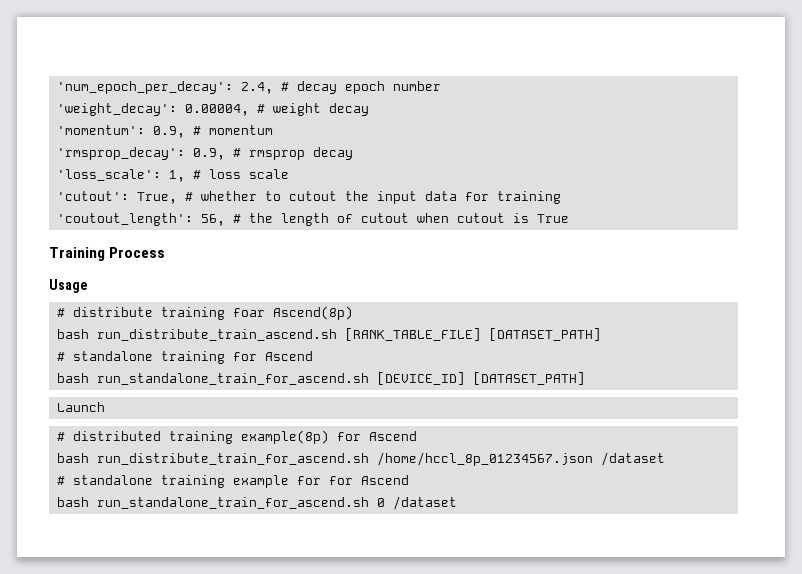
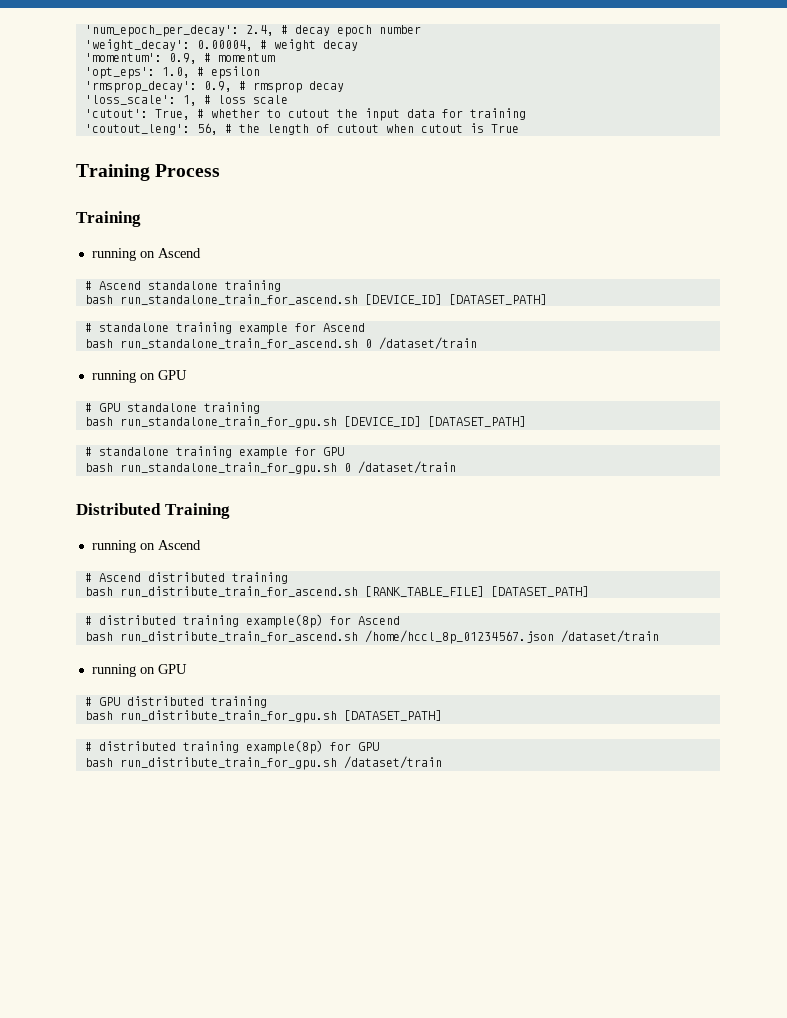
+ 'opt_eps': 1.0, # epsilon
- 'coutout_length': 56, # the length of cutout when cutout is True
+ 'coutout_leng': 56, # the length of cutout when cutout is True
  Training Process
- Usage
- # distribute training foar Ascend(8p)
- bash run_distribute_train_ascend.sh [RANK_TABLE_FILE] [DATASET_PATH]
- # standalone training for Ascend
+ Training
+ running on Ascend
+ # Ascend standalone training
- Launch
+ # standalone training example for Ascend
+ bash run_standalone_train_for_ascend.sh 0 /dataset/train
+ running on GPU
+ # GPU standalone training
+ bash run_standalone_train_for_gpu.sh [DEVICE_ID] [DATASET_PATH]
+ # standalone training example for GPU
+ bash run_standalone_train_for_gpu.sh 0 /dataset/train
+ Distributed Training
+ running on Ascend
+ # Ascend distributed training
+ bash run_distribute_train_for_ascend.sh [RANK_TABLE_FILE] [DATASET_PATH]
- bash run_distribute_train_for_ascend.sh /home/hccl_8p_01234567.json /dataset
- # standalone training example for for Ascend
- bash run_standalone_train_for_ascend.sh 0 /dataset
+ bash run_distribute_train_for_ascend.sh /home/hccl_8p_01234567.json /dataset/train
+ running on GPU
+ # GPU distributed training
+ bash run_distribute_train_for_gpu.sh [DATASET_PATH]
+ # distributed training example(8p) for GPU
+ bash run_distribute_train_for_gpu.sh /dataset/train

